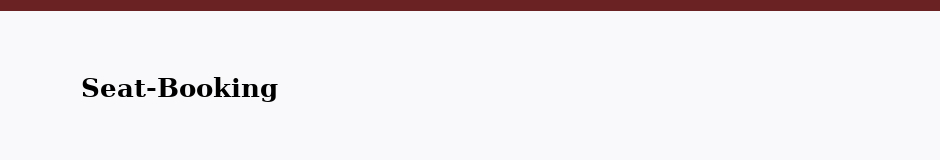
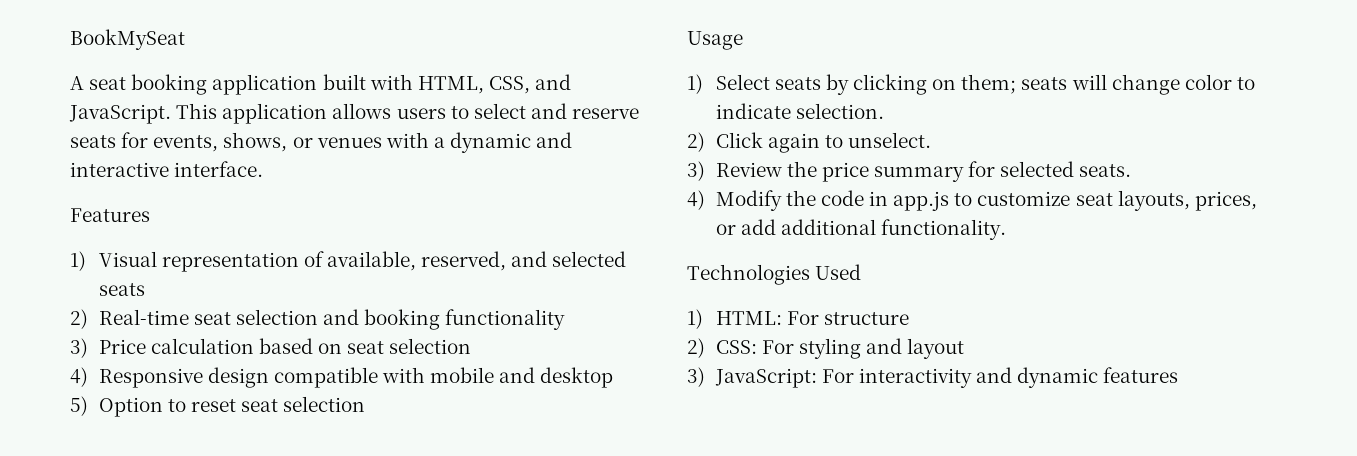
- Seat-Booking
+ BookMySeat
+ A seat booking application built with HTML, CSS, and JavaScript. This application allows users to select and reserve seats for events, shows, or venues with a dynamic and interactive interface.
+ Features
+ 1) Visual representation of available, reserved, and selected seats
+ 2) Real-time seat selection and booking functionality
+ 3) Price calculation based on seat selection
+ 4) Responsive design compatible with mobile and desktop
+ 5) Option to reset seat selection
+ Usage
+ 1) Select seats by clicking on them; seats will change color to indicate selection.
+ 2) Click again to unselect.
+ 3) Review the price summary for selected seats.
+ 4) Modify the code in app.js to customize seat layouts, prices, or add additional functionality.
+ Technologies Used
+ 1) HTML: For structure
+ 2) CSS: For styling and layout
+ 3) JavaScript: For interactivity and dynamic features

